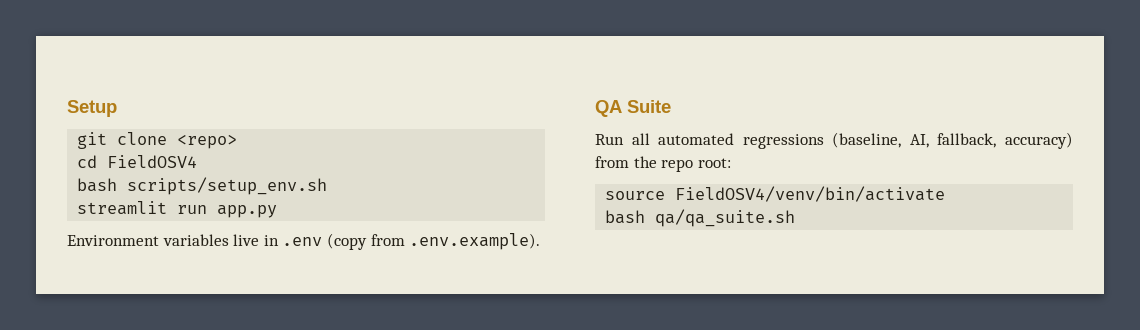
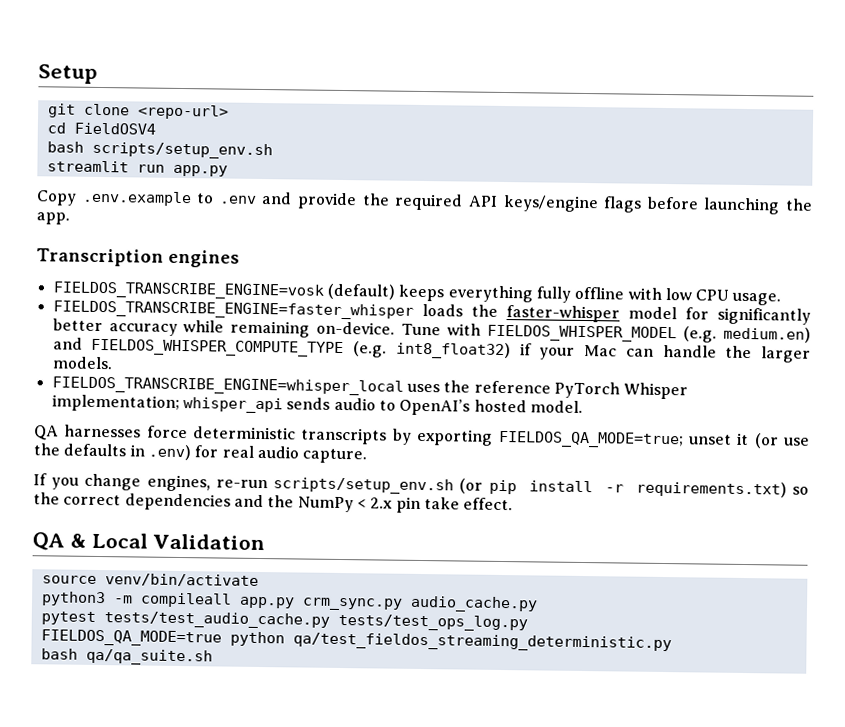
- git clone <repo>
+ git clone <repo-url>
- Environment variables live in .env (copy from .env.example).
- QA Suite
- Run all automated regressions (baseline, AI, fallback, accuracy) from the repo root:
- source FieldOSV4/venv/bin/activate
+ Copy .env.example to .env and provide the required API keys/engine flags before launching the app.
+ Transcription engines
+ FIELDOS_TRANSCRIBE_ENGINE=vosk (default) keeps everything fully offline with low CPU usage.
+ FIELDOS_TRANSCRIBE_ENGINE=faster_whisper loads the faster-whisper model for significantly better accuracy while remaining on-device. Tune with FIELDOS_WHISPER_MODEL (e.g. medium.en) and FIELDOS_WHISPER_COMPUTE_TYPE (e.g. int8_float32) if your Mac can handle the larger models.
+ FIELDOS_TRANSCRIBE_ENGINE=whisper_local uses the reference PyTorch Whisper implementation; whisper_api sends audio to OpenAI’s hosted model.
+ QA harnesses force deterministic transcripts by exporting FIELDOS_QA_MODE=true; unset it (or use the defaults in .env) for real audio capture.
+ If you change engines, re-run scripts/setup_env.sh (or pip install -r requirements.txt) so the correct dependencies and the NumPy < 2.x pin take effect.
+ QA & Local Validation
+ source venv/bin/activate
+ python3 -m compileall app.py crm_sync.py audio_cache.py
+ pytest tests/test_audio_cache.py tests/test_ops_log.py
+ FIELDOS_QA_MODE=true python qa/test_fieldos_streaming_deterministic.py

